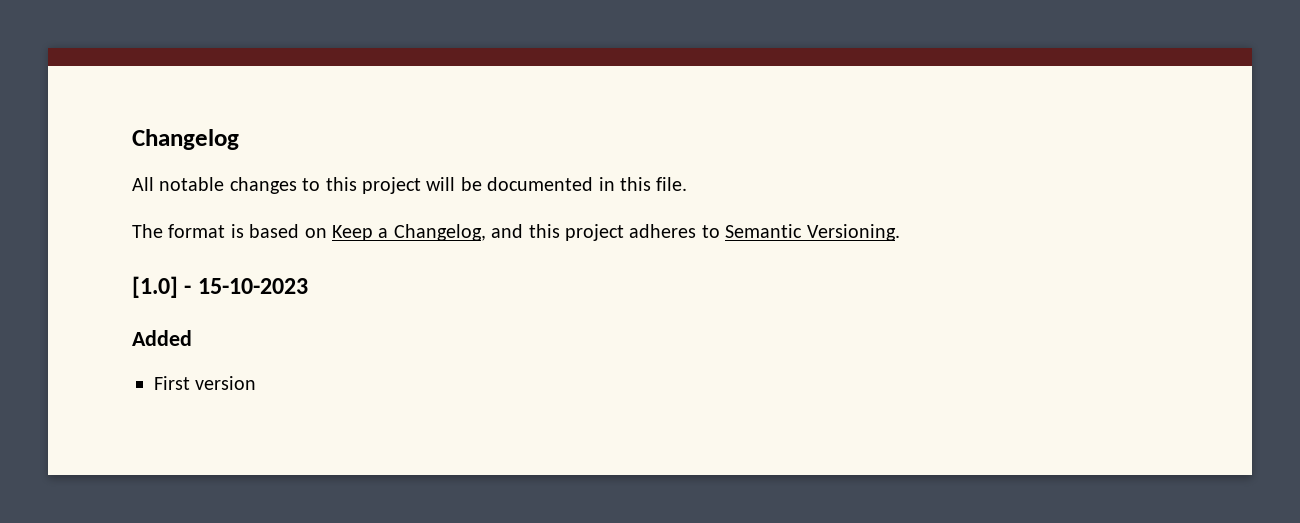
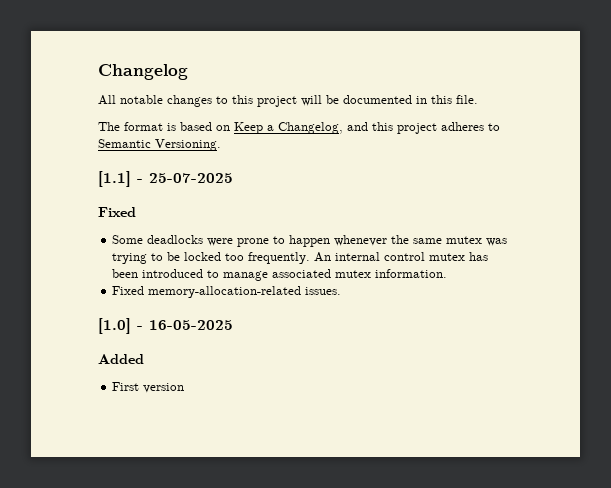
+ [1.1] - 25-07-2025
+ Fixed
+ Some deadlocks were prone to happen whenever the same mutex was trying to be locked too frequently. An internal control mutex has been introduced to manage associated mutex information.
+ Fixed memory-allocation-related issues.
- [1.0] - 15-10-2023
+ [1.0] - 16-05-2025

